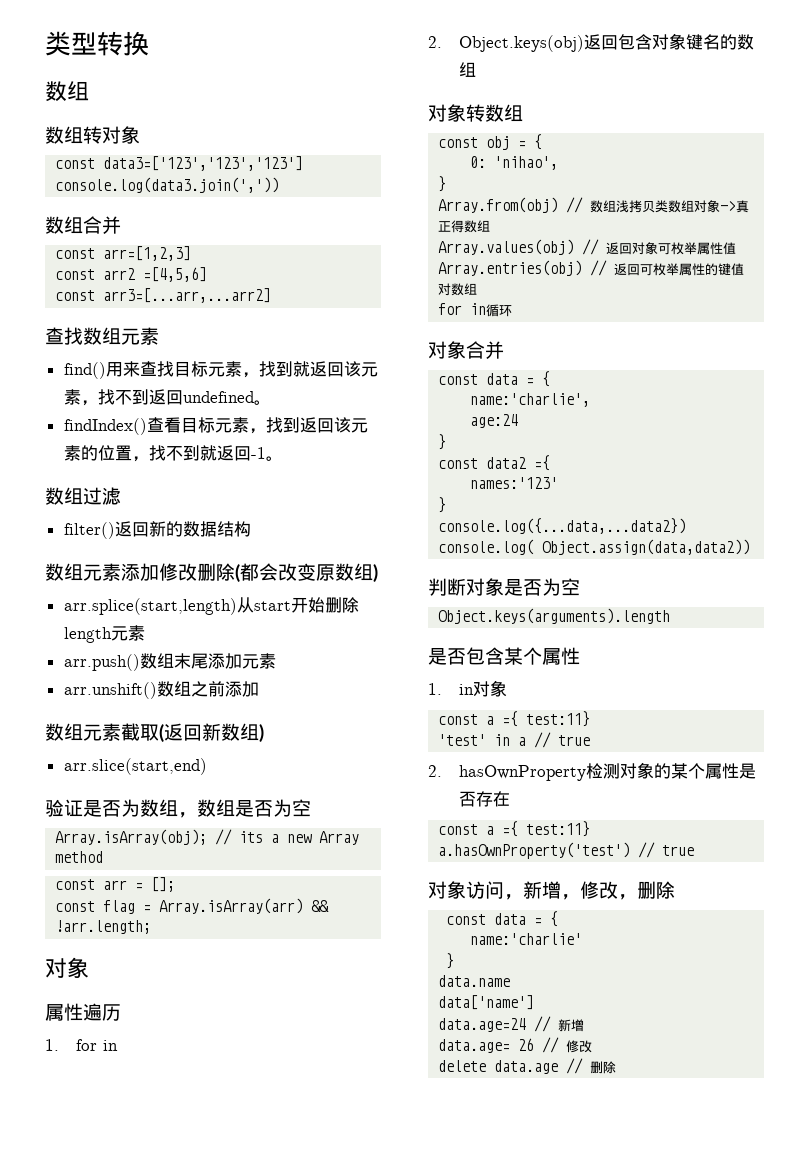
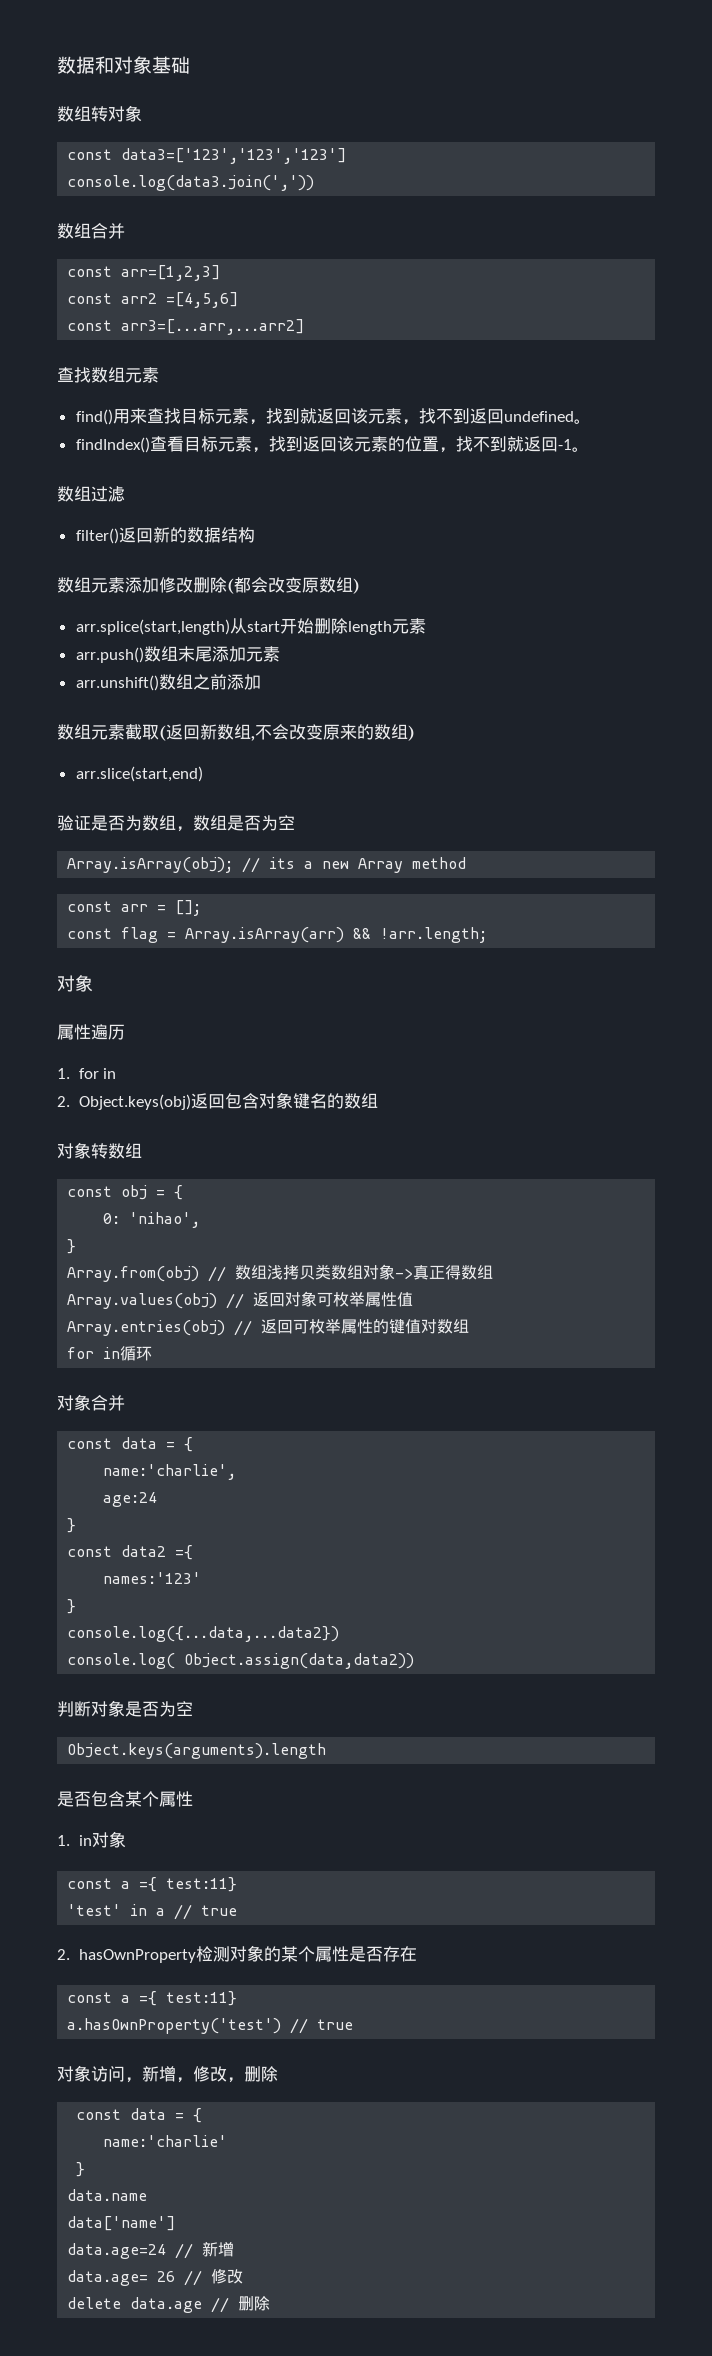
- 类型转换
- 数组
+ 数据和对象基础
- 数组元素截取(返回新数组)
+ 数组元素截取(返回新数组,不会改变原来的数组)

